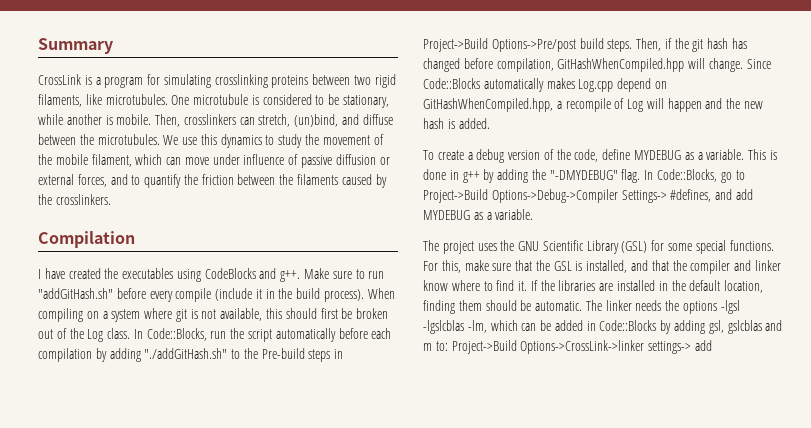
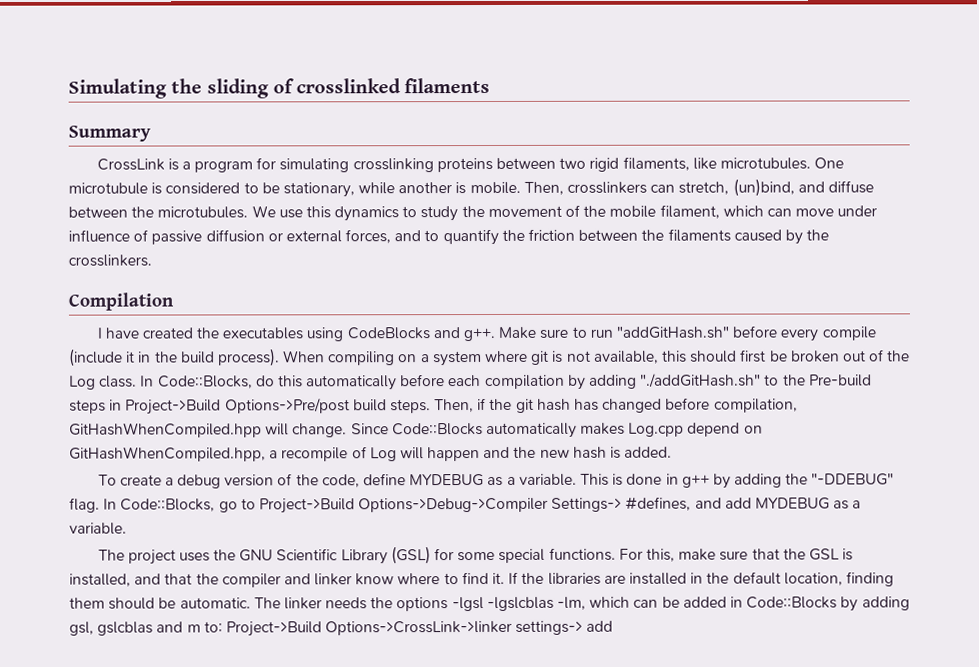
+ Simulating the sliding of crosslinked filaments
- In Code::Blocks, run the script automatically before each compilation by adding "./addGitHash.sh" to the Pre-build steps in Project->Build Options->Pre/post build steps.
+ In Code::Blocks, do this automatically before each compilation by adding "./addGitHash.sh" to the Pre-build steps in Project->Build Options->Pre/post build steps.
- This is done in g++ by adding the "-DMYDEBUG" flag.
+ This is done in g++ by adding the "-DDEBUG" flag.

